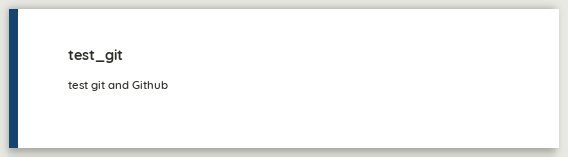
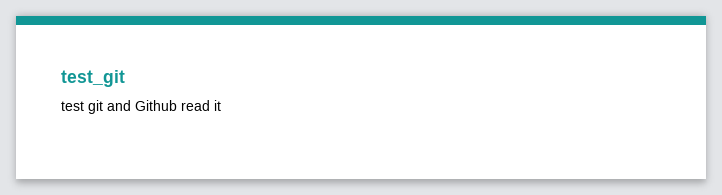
- test git and Github
+ test git and Github read it

